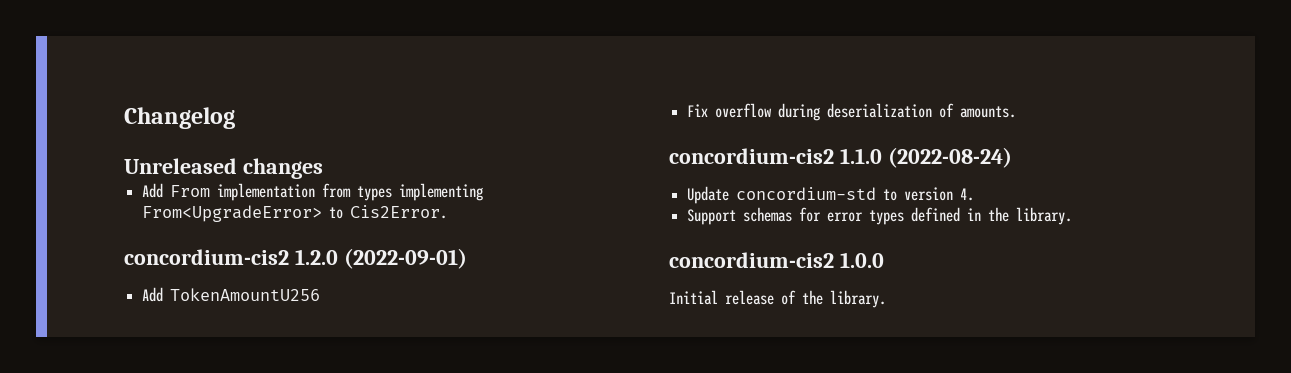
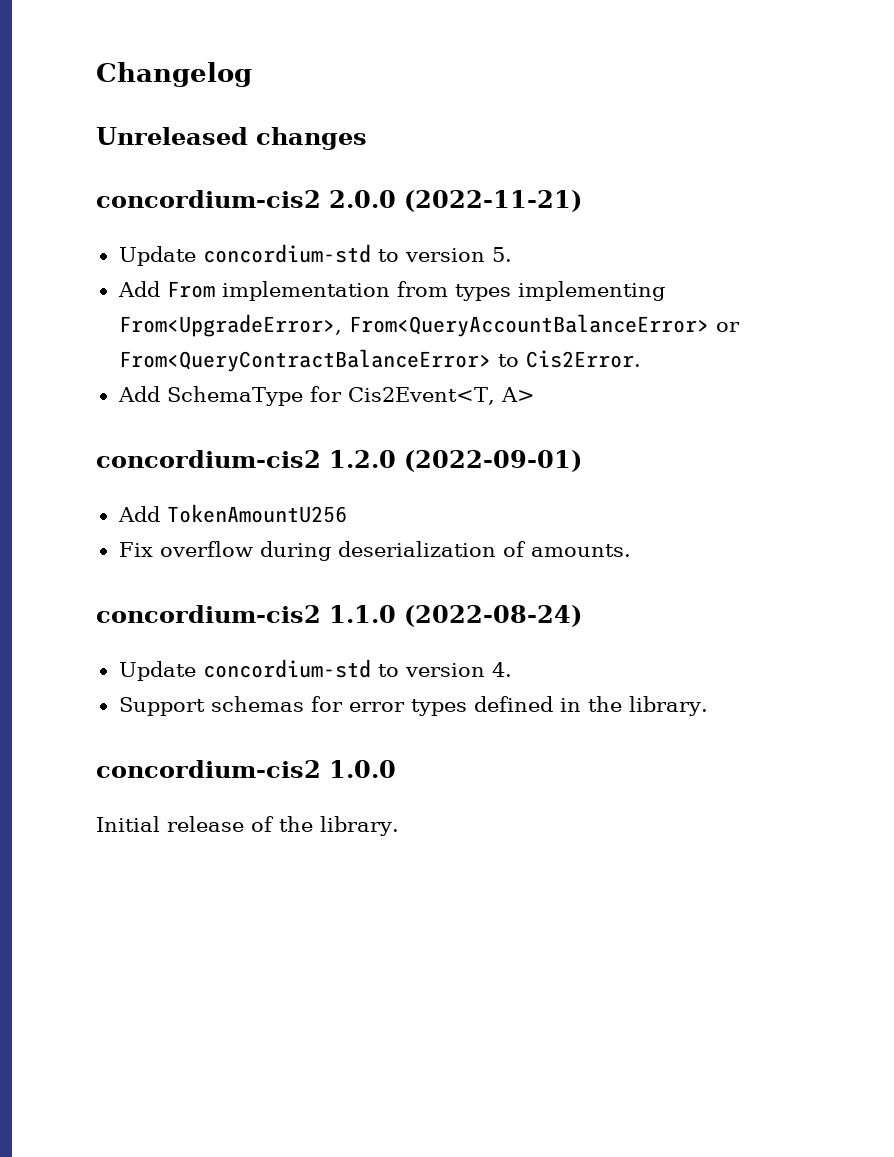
+ concordium-cis2 2.0.0 (2022-11-21)
+ Update concordium-std to version 5.
- Add From implementation from types implementing From<UpgradeError> to Cis2Error.
+ Add From implementation from types implementing From<UpgradeError>, From<QueryAccountBalanceError> or From<QueryContractBalanceError> to Cis2Error.
+ Add SchemaType for Cis2Event<T, A>

